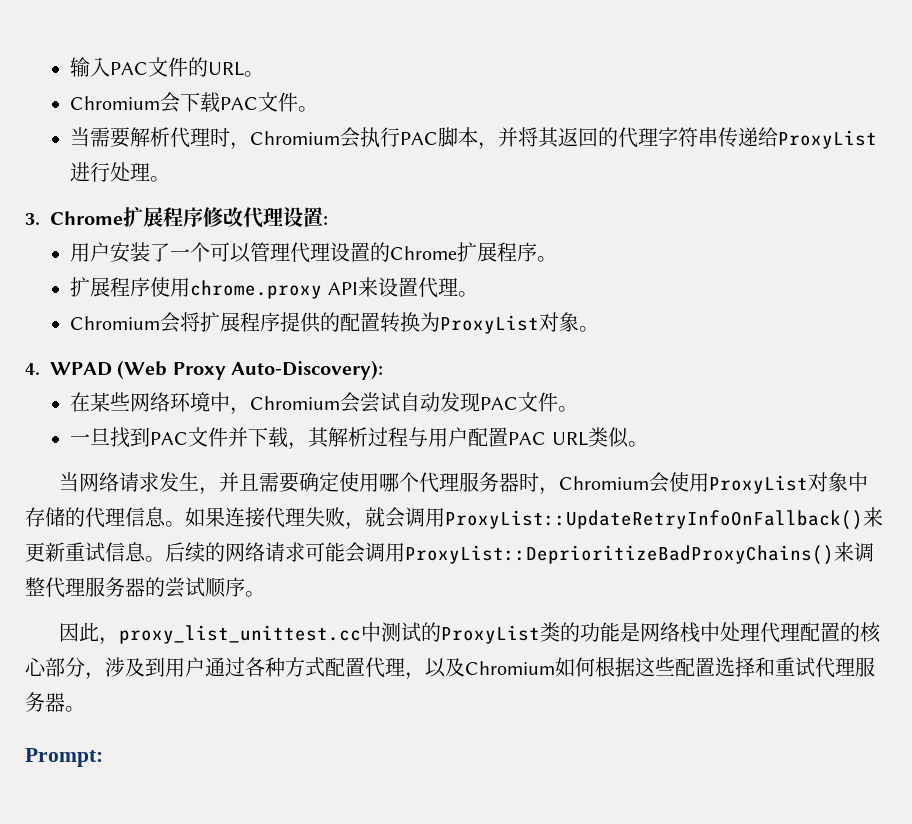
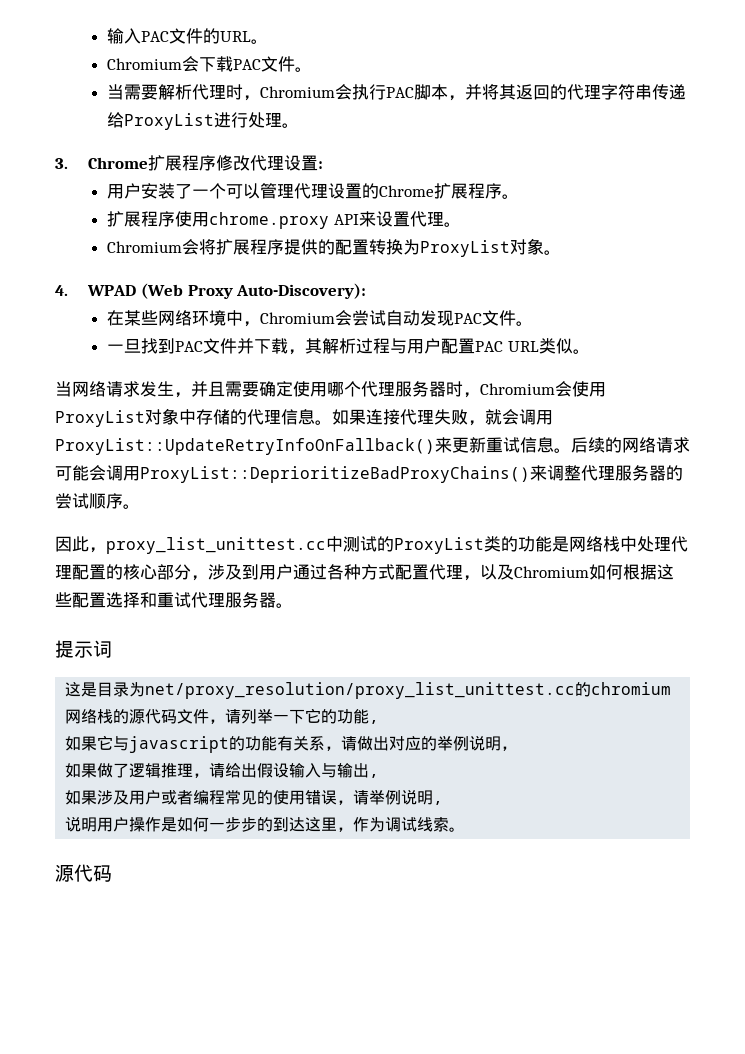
- Prompt:
+ 提示词
+ 这是目录为net/proxy_resolution/proxy_list_unittest.cc的chromium网络栈的源代码文件，请列举一下它的功能,
+ 如果它与javascript的功能有关系，请做出对应的举例说明，
+ 如果做了逻辑推理，请给出假设输入与输出,
+ 如果涉及用户或者编程常见的使用错误，请举例说明,
+ 说明用户操作是如何一步步的到达这里，作为调试线索。
+ 源代码

